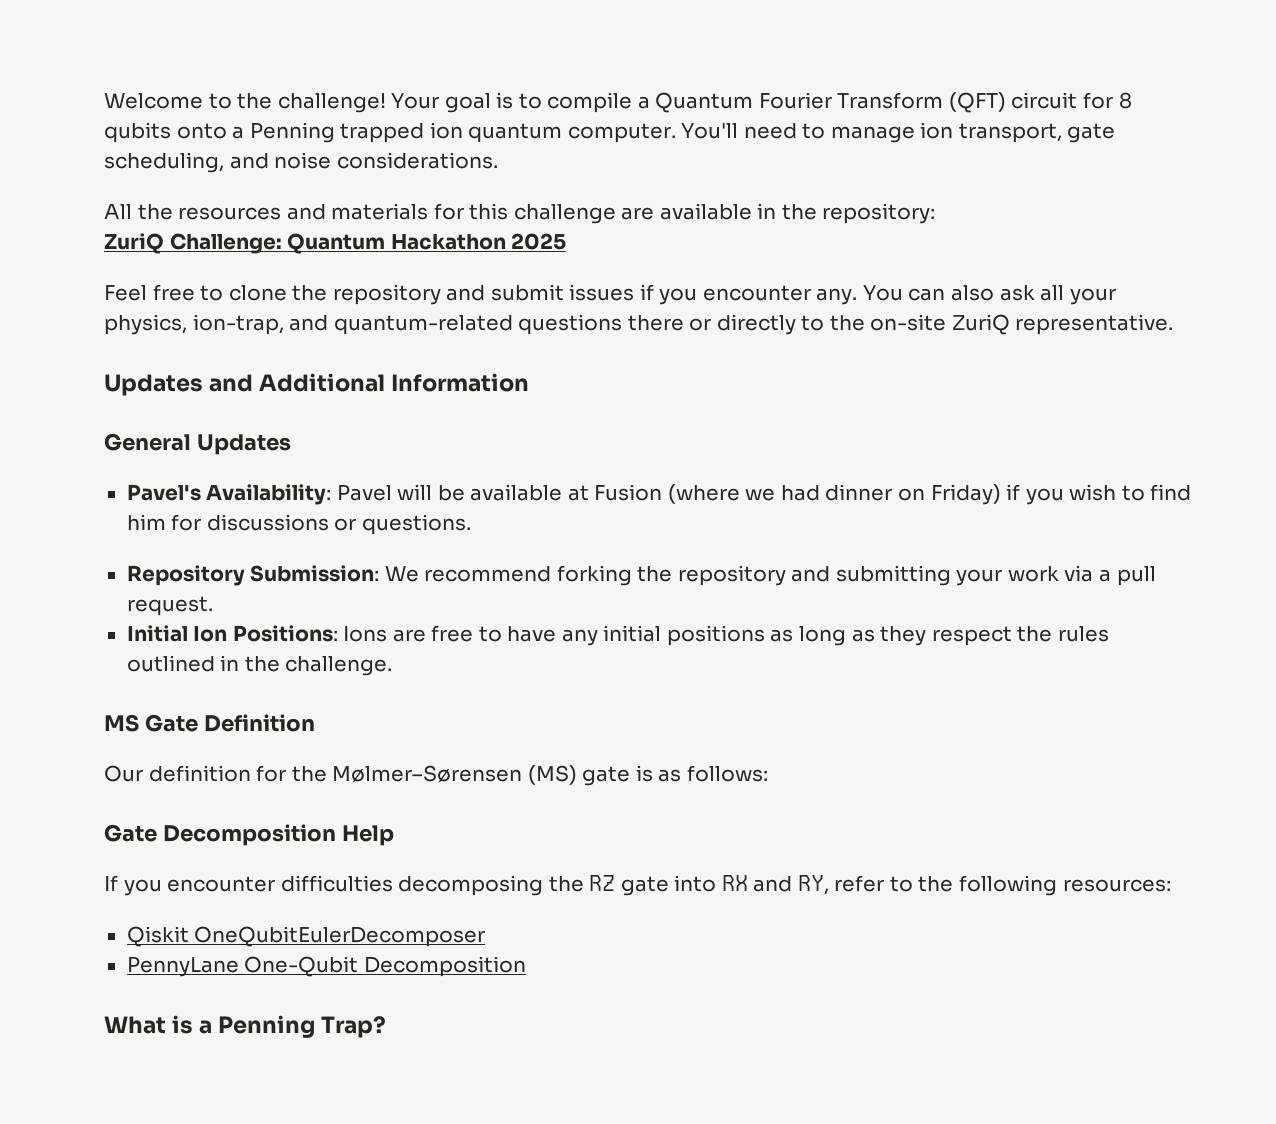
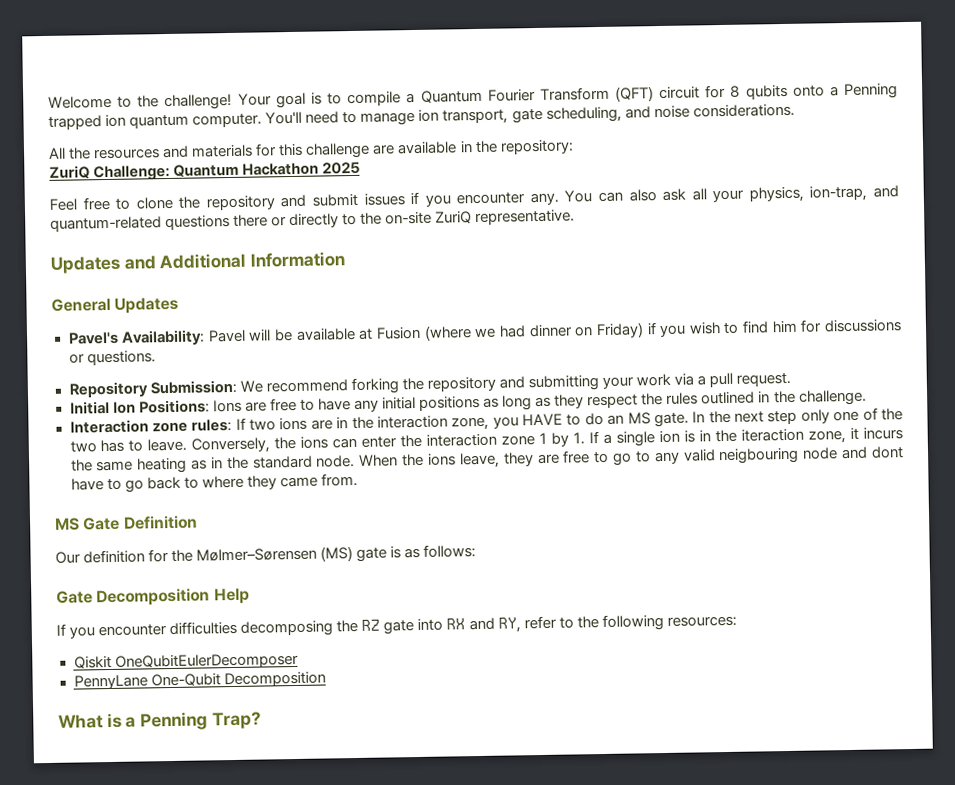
+ Interaction zone rules: If two ions are in the interaction zone, you HAVE to do an MS gate. In the next step only one of the two has to leave. Conversely, the ions can enter the interaction zone 1 by 1. If a single ion is in the iteraction zone, it incurs the same heating as in the standard node. When the ions leave, they are free to go to any valid neigbouring node and dont have to go back to where they came from.

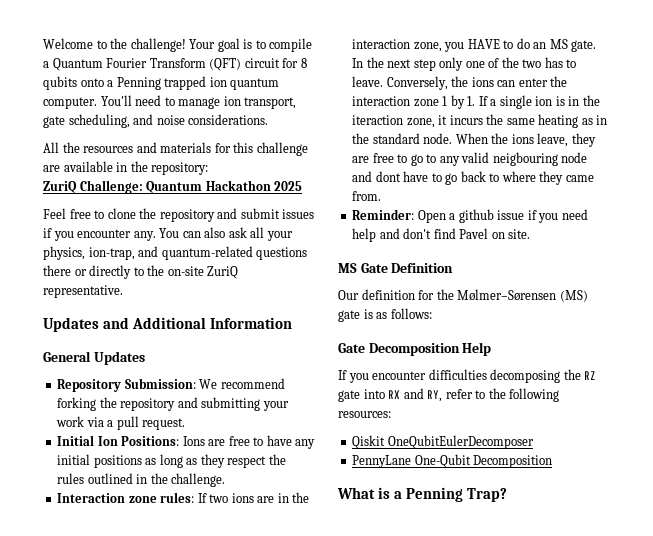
- Pavel's Availability: Pavel will be available at Fusion (where we had dinner on Friday) if you wish to find him for discussions or questions.
+ Reminder: Open a github issue if you need help and don't find Pavel on site.

